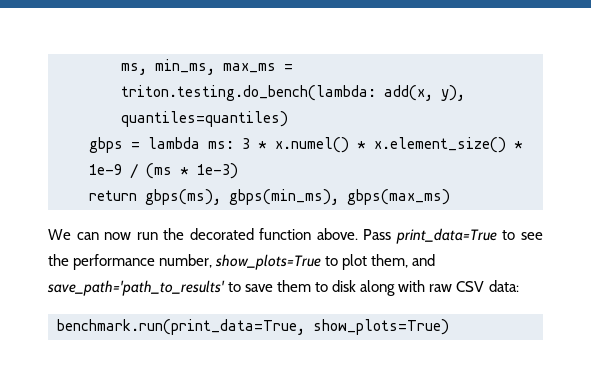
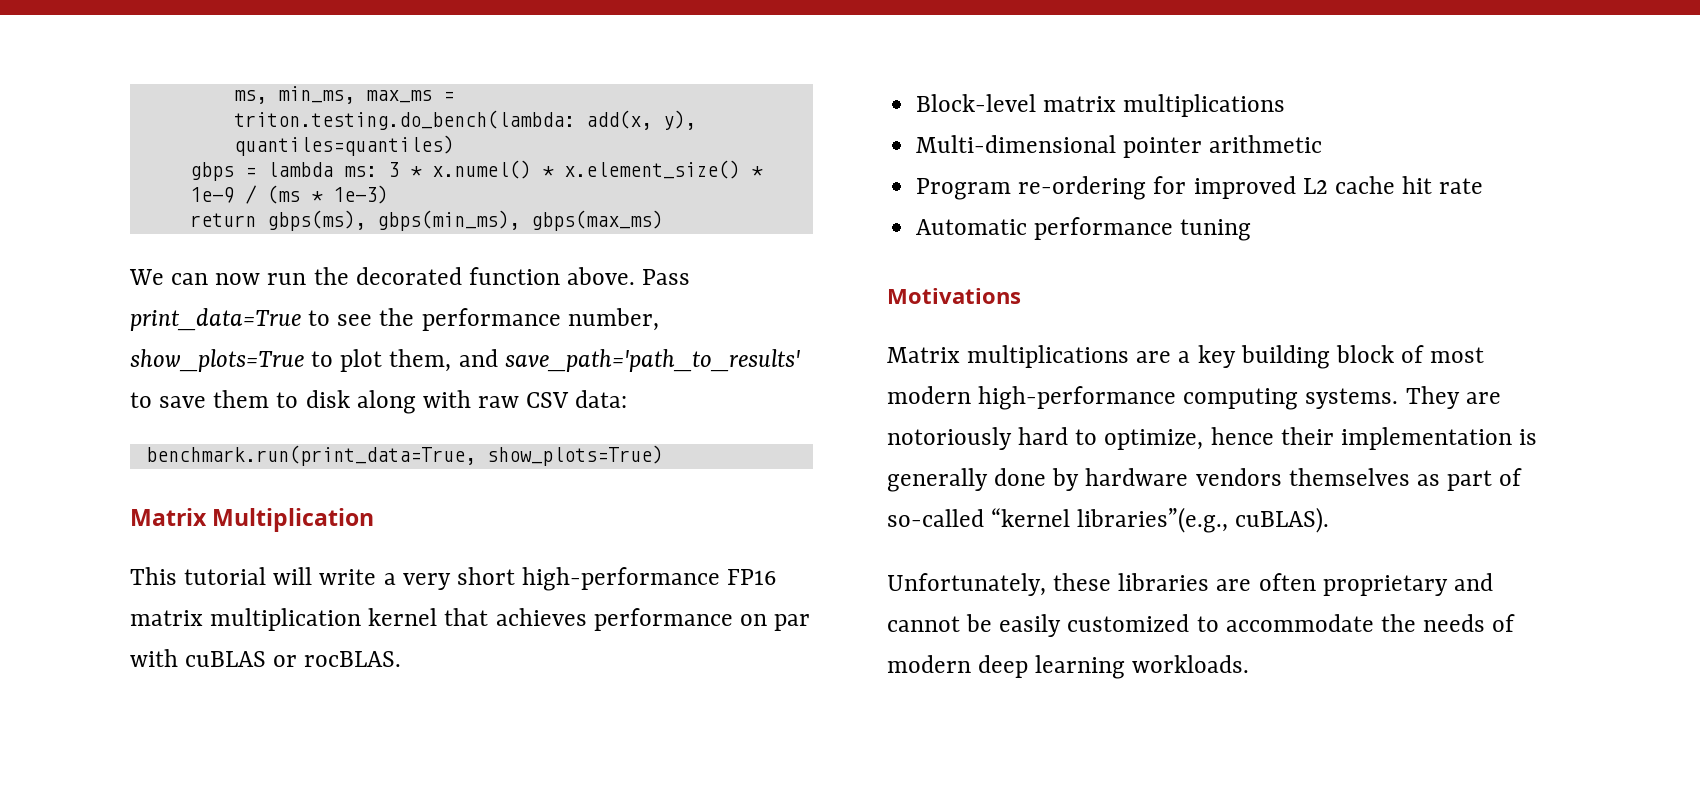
+ Matrix Multiplication
+ This tutorial will write a very short high-performance FP16 matrix multiplication kernel that achieves performance on par with cuBLAS or rocBLAS.
+ Block-level matrix multiplications
+ Multi-dimensional pointer arithmetic
+ Program re-ordering for improved L2 cache hit rate
+ Automatic performance tuning
+ Motivations
+ Matrix multiplications are a key building block of most modern high-performance computing systems. They are notoriously hard to optimize, hence their implementation is generally done by hardware vendors themselves as part of so-called “kernel libraries”(e.g., cuBLAS).
+ Unfortunately, these libraries are often proprietary and cannot be easily customized to accommodate the needs of modern deep learning workloads.

